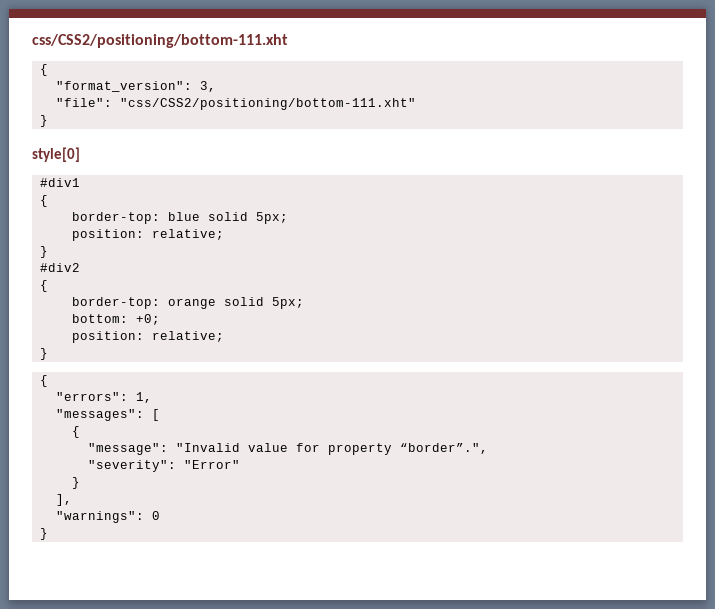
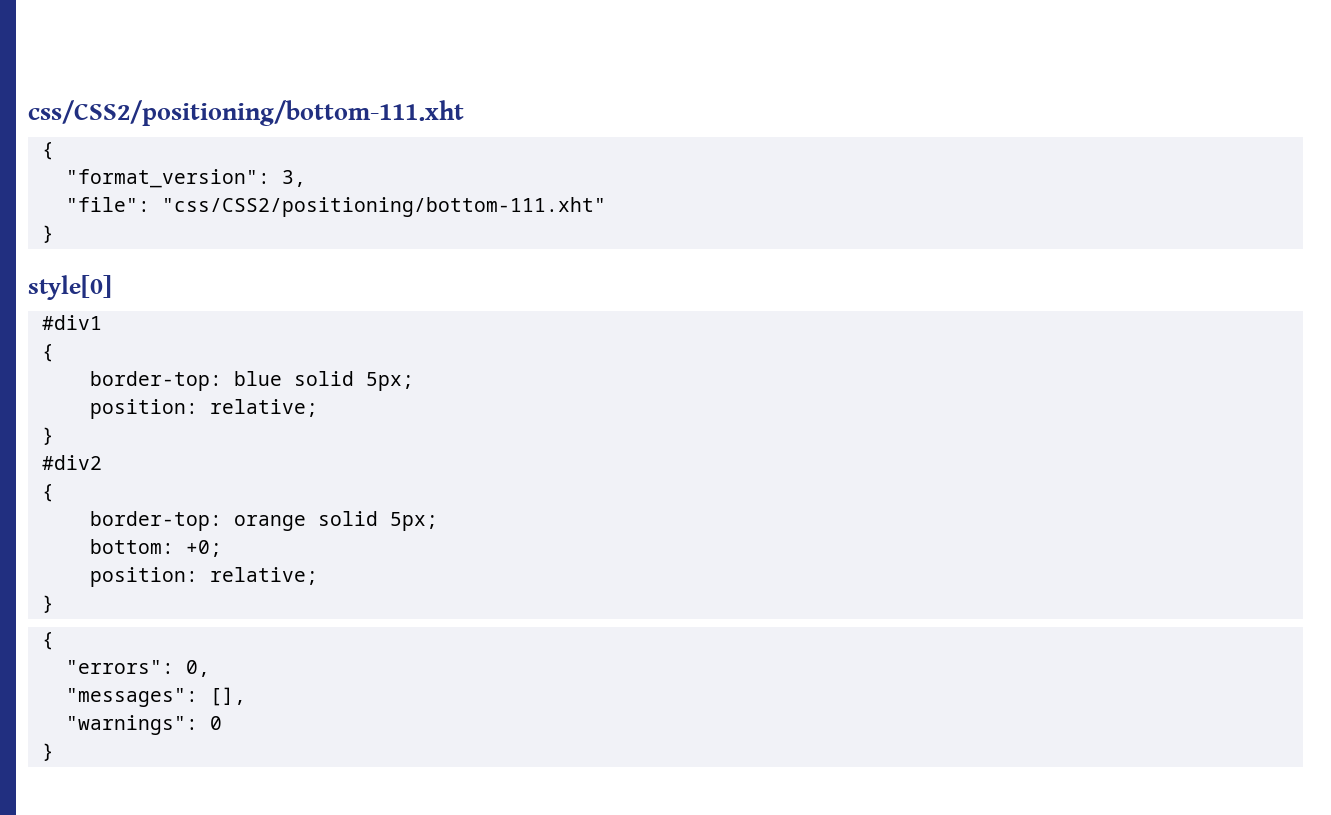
- "errors": 1,
+ "errors": 0,
- "messages": [
- {
- "message": "Invalid value for property “border”.",
- "severity": "Error"
- }
- ],
+ "messages": [],

